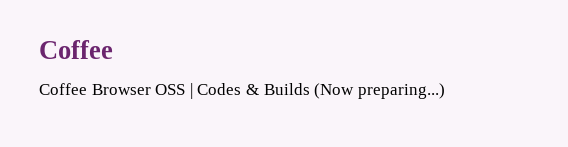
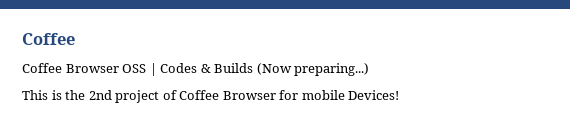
+ This is the 2nd project of Coffee Browser for mobile Devices!

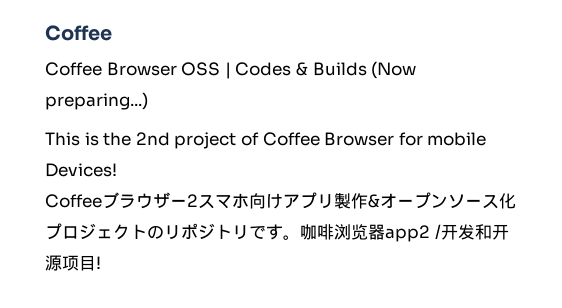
+ Coffeeブラウザー2スマホ向けアプリ製作&オープンソース化プロジェクトのリポジトリです。咖啡浏览器app2 /开发和开源项目!

